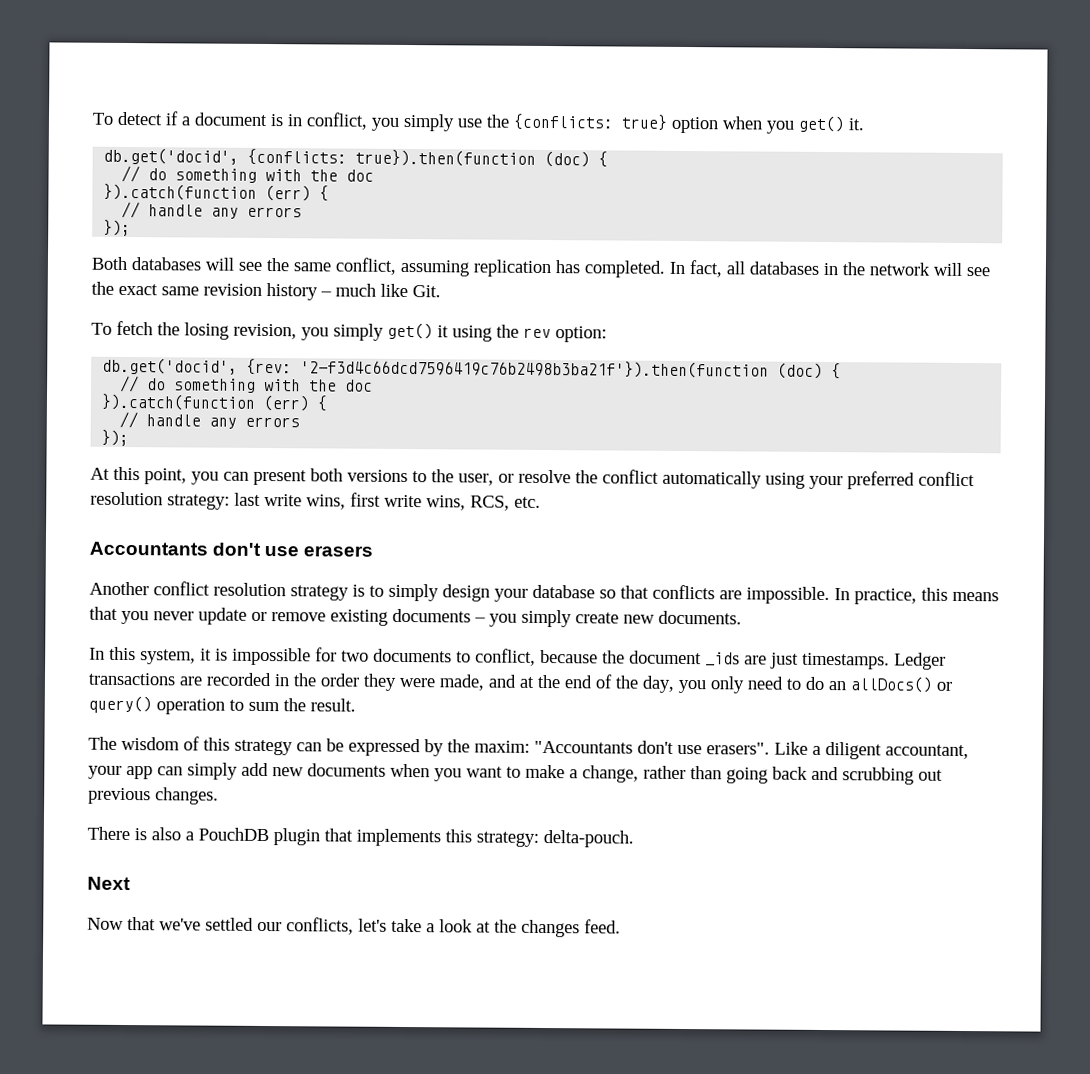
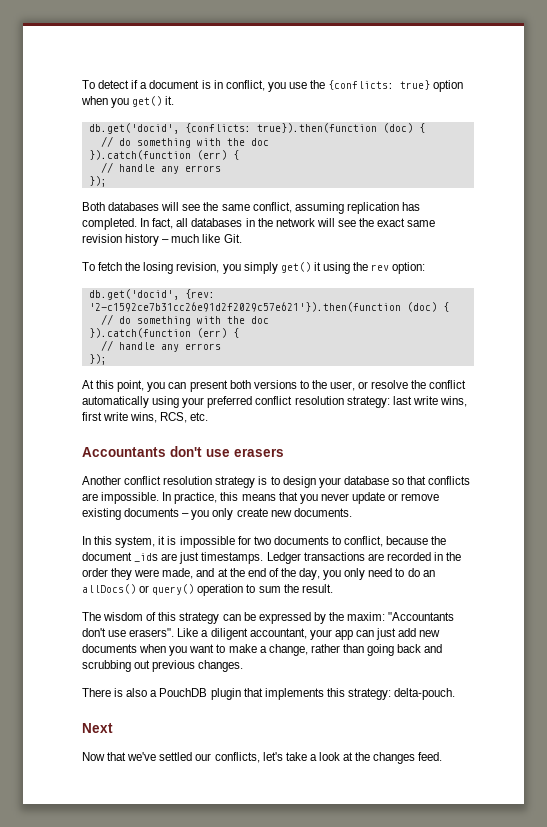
- To detect if a document is in conflict, you simply use the {conflicts: true} option when you get() it.
+ To detect if a document is in conflict, you use the {conflicts: true} option when you get() it.
- db.get('docid', {rev: '2-f3d4c66dcd7596419c76b2498b3ba21f'}).then(function (doc) {
+ db.get('docid', {rev: '2-c1592ce7b31cc26e91d2f2029c57e621'}).then(function (doc) {
- Another conflict resolution strategy is to simply design your database so that conflicts are impossible.
+ Another conflict resolution strategy is to design your database so that conflicts are impossible.
- In practice, this means that you never update or remove existing documents – you simply create new documents.
+ In practice, this means that you never update or remove existing documents – you only create new documents.
- Like a diligent accountant, your app can simply add new documents when you want to make a change, rather than going back and scrubbing out previous changes.
+ Like a diligent accountant, your app can just add new documents when you want to make a change, rather than going back and scrubbing out previous changes.

